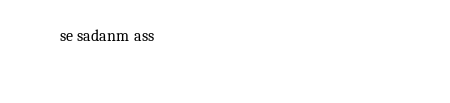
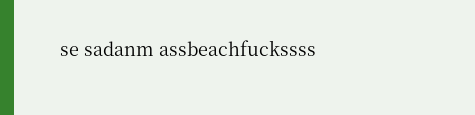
- se sadanm ass
+ se sadanm assbeachfuckssss

